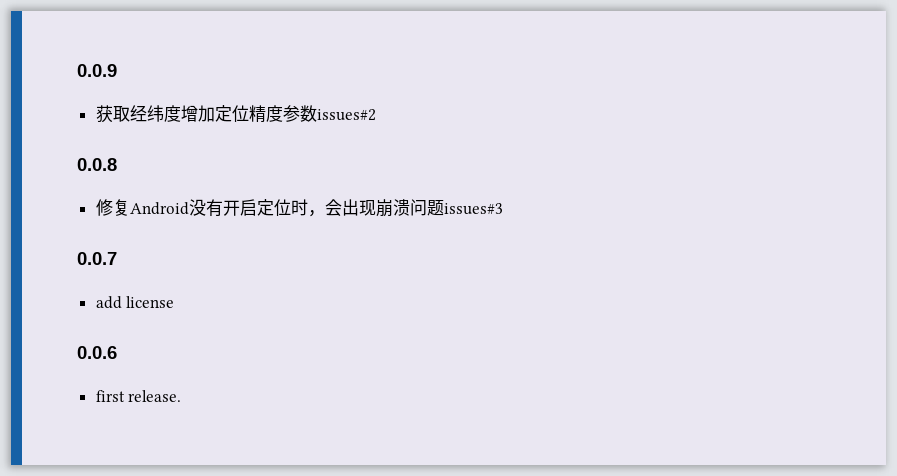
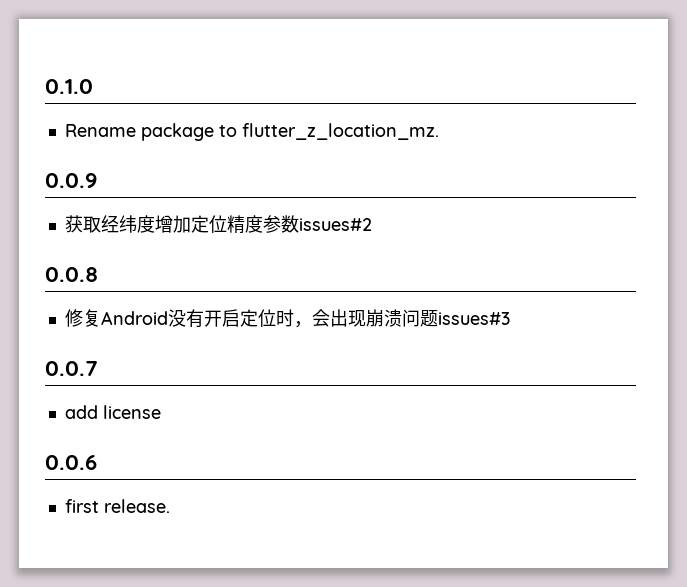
+ 0.1.0
+ Rename package to flutter_z_location_mz.

